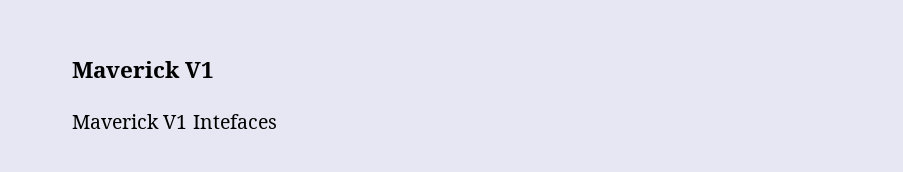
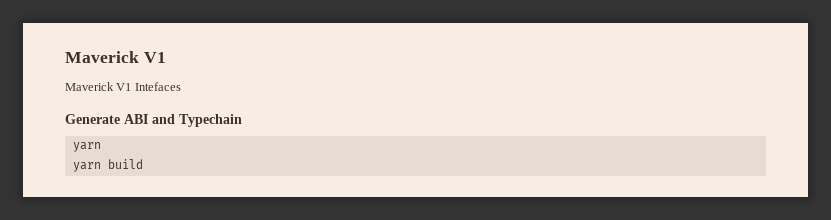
+ Generate ABI and Typechain
+ yarn
+ yarn build

